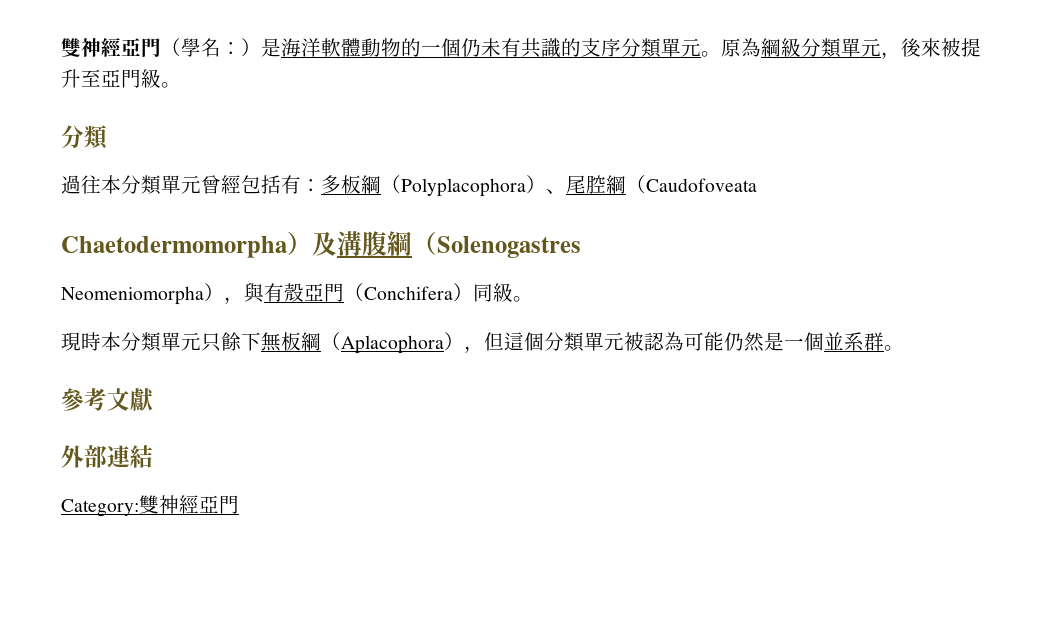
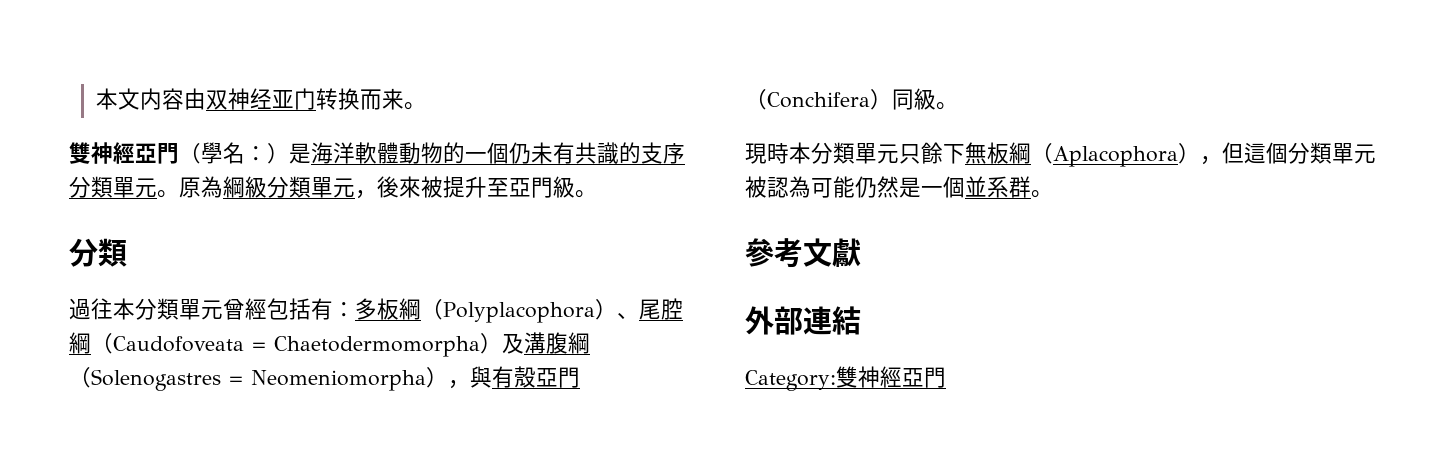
+ 本文内容由双神经亚门转换而来。
- 過往本分類單元曾經包括有：多板綱（Polyplacophora）、尾腔綱（Caudofoveata
- Chaetodermomorpha）及溝腹綱（Solenogastres
- Neomeniomorpha），與有殼亞門（Conchifera）同級。
+ 過往本分類單元曾經包括有：多板綱（Polyplacophora）、尾腔綱（Caudofoveata = Chaetodermomorpha）及溝腹綱（Solenogastres = Neomeniomorpha），與有殼亞門（Conchifera）同級。

